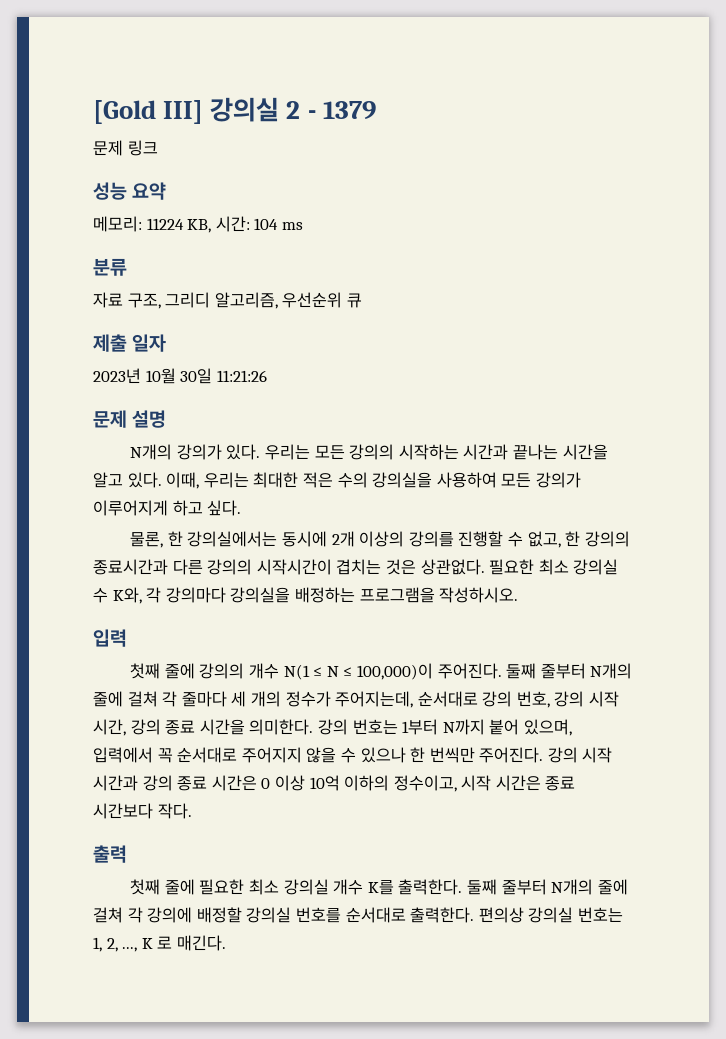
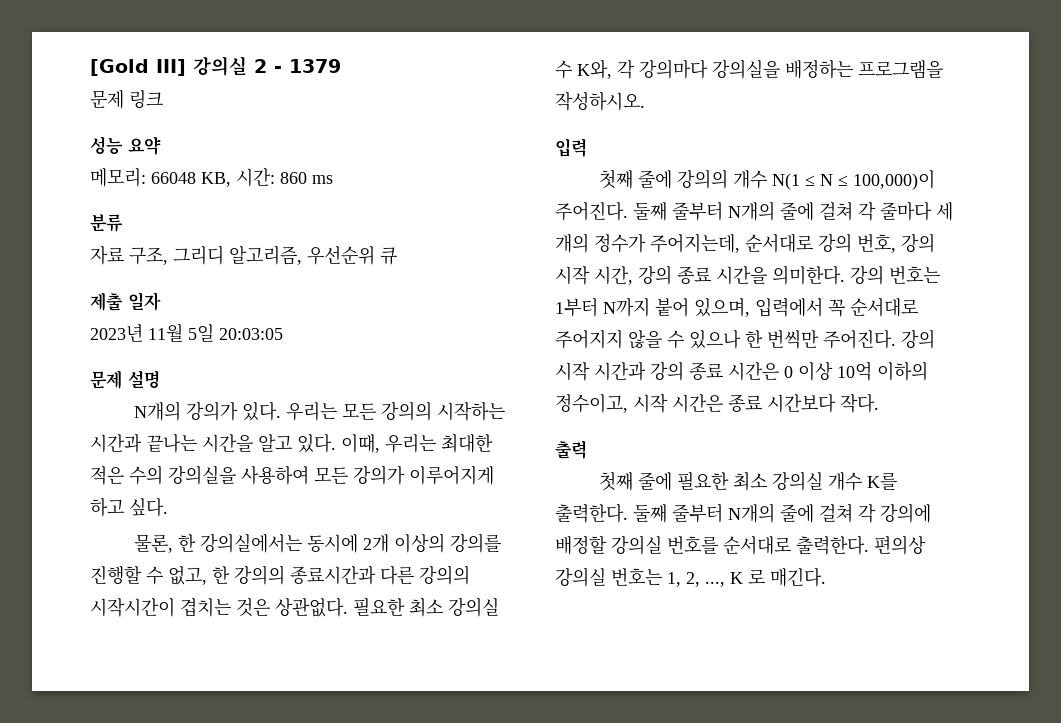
- 메모리: 11224 KB, 시간: 104 ms
+ 메모리: 66048 KB, 시간: 860 ms
- 2023년 10월 30일 11:21:26
+ 2023년 11월 5일 20:03:05

